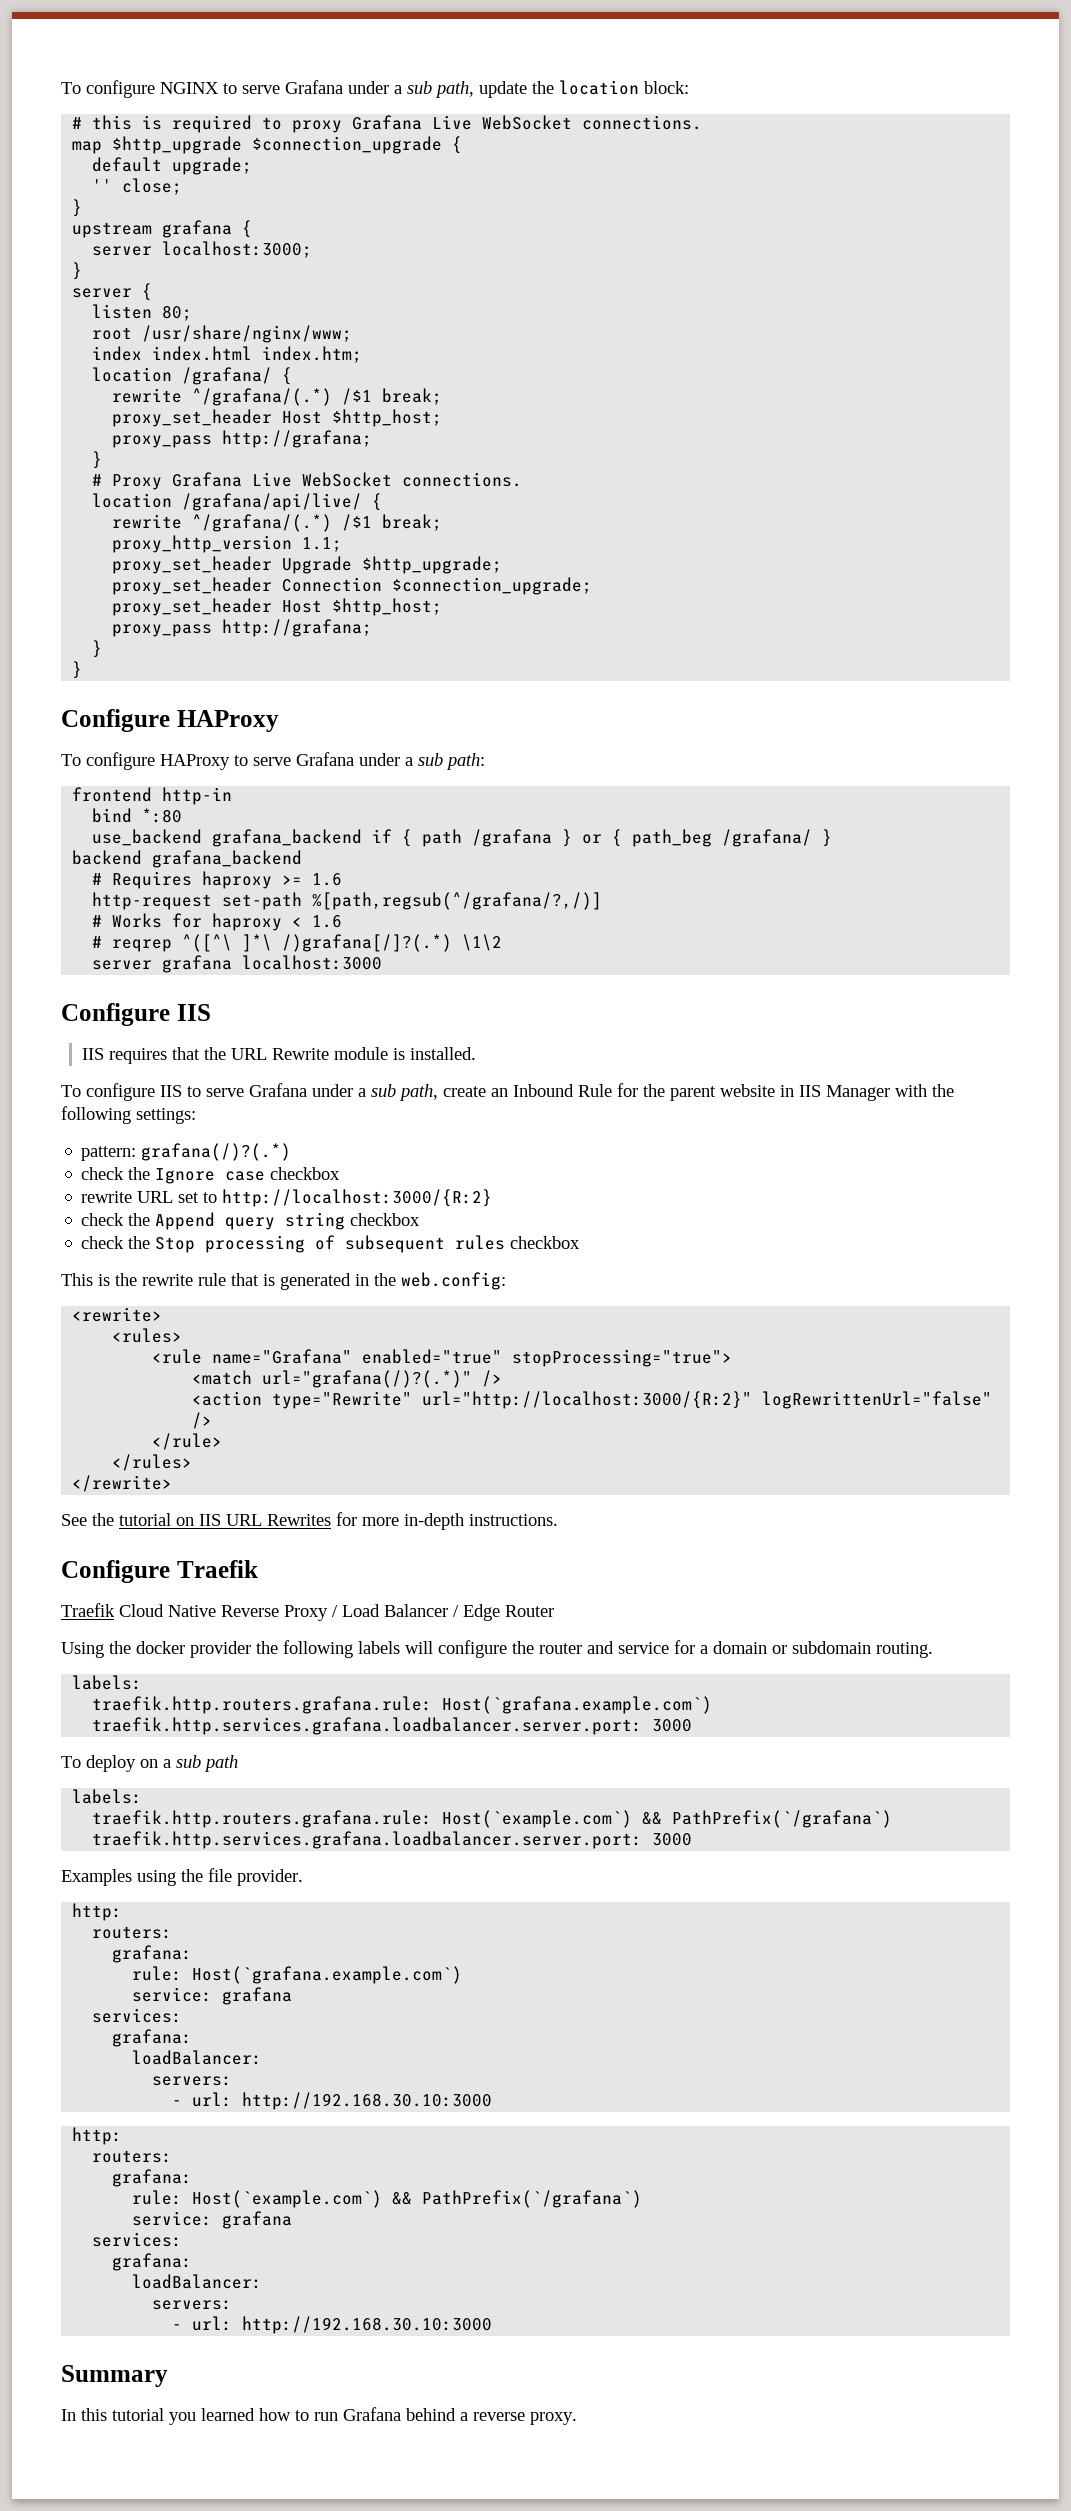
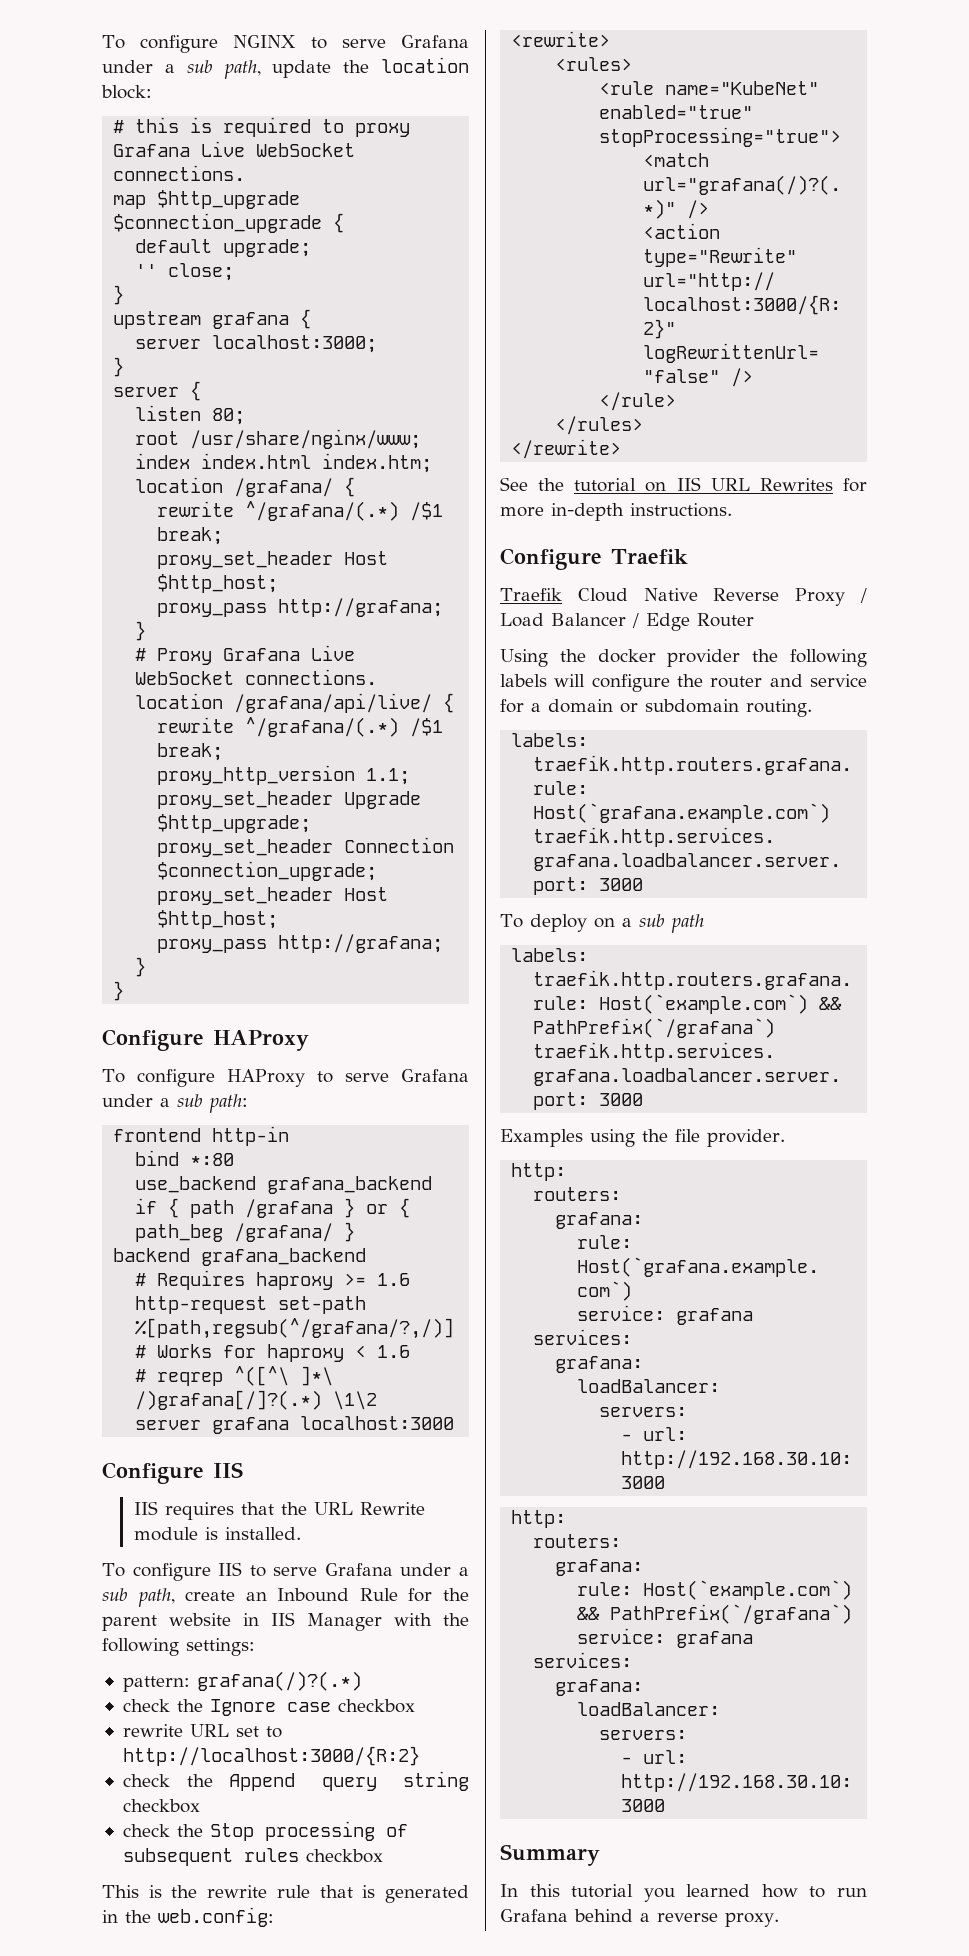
- <rule name="Grafana" enabled="true" stopProcessing="true">
+ <rule name="KubeNet" enabled="true" stopProcessing="true">

